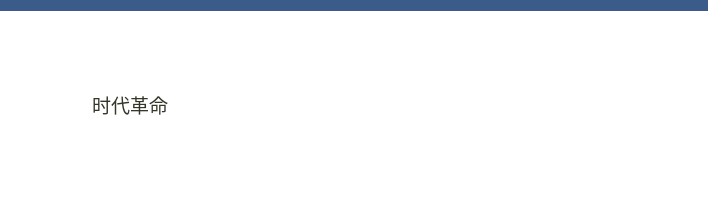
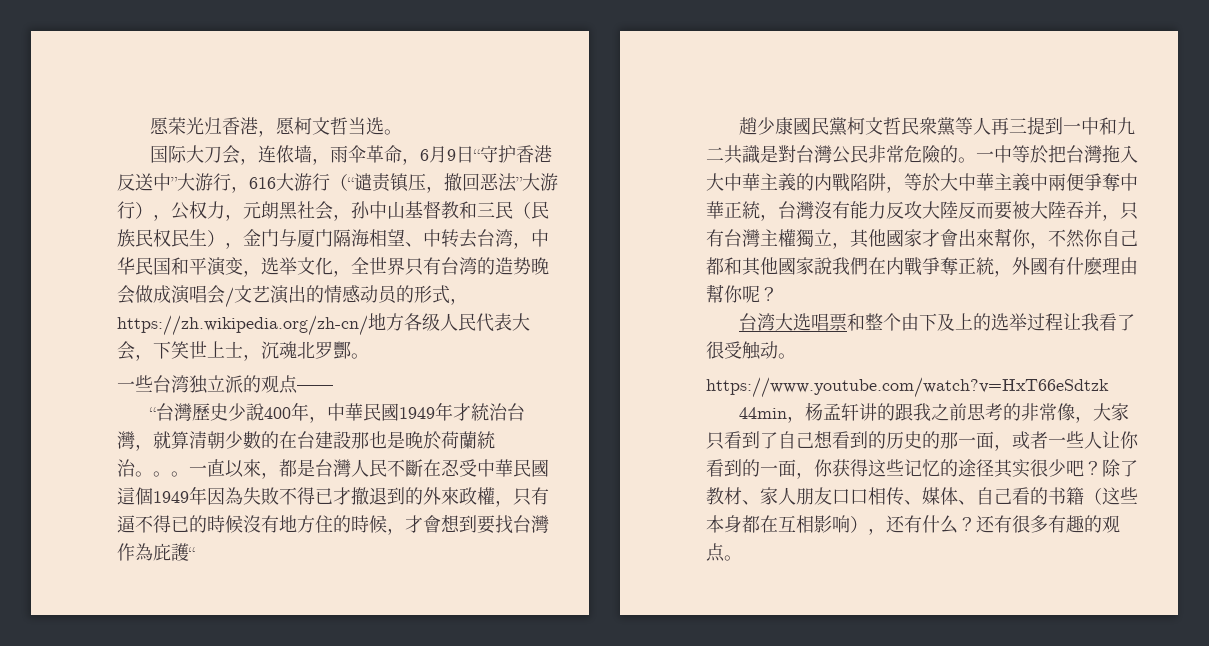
- 时代革命
+ 愿荣光归香港，愿柯文哲当选。
+ 国际大刀会，连侬墙，雨伞革命，6月9日“守护香港反送中”大游行，616大游行（“谴责镇压，撤回恶法”大游行），公权力，元朗黑社会，孙中山基督教和三民（民族民权民生），金门与厦门隔海相望、中转去台湾，中华民国和平演变，选举文化，全世界只有台湾的造势晚会做成演唱会/文艺演出的情感动员的形式，https://zh.wikipedia.org/zh-cn/地方各级人民代表大会，下笑世上士，沉魂北罗酆。
+ 一些台湾独立派的观点——
+ “台灣歷史少說400年，中華民國1949年才統治台灣，就算清朝少數的在台建設那也是晚於荷蘭統治。。。一直以來，都是台灣人民不斷在忍受中華民國這個1949年因為失敗不得已才撤退到的外來政權，只有逼不得已的時候沒有地方住的時候，才會想到要找台灣作為庇護“
+ 趙少康國民黨柯文哲民衆黨等人再三提到一中和九二共識是對台灣公民非常危險的。一中等於把台灣拖入大中華主義的内戰陷阱，等於大中華主義中兩便爭奪中華正統，台灣沒有能力反攻大陸反而要被大陸吞并，只有台灣主權獨立，其他國家才會出來幫你，不然你自己都和其他國家說我們在内戰爭奪正統，外國有什麽理由幫你呢？
+ 台湾大选唱票和整个由下及上的选举过程让我看了很受触动。
+ https://www.youtube.com/watch?v=HxT66eSdtzk
+ 44min，杨孟轩讲的跟我之前思考的非常像，大家只看到了自己想看到的历史的那一面，或者一些人让你看到的一面，你获得这些记忆的途径其实很少吧？除了教材、家人朋友口口相传、媒体、自己看的书籍（这些本身都在互相影响），还有什么？还有很多有趣的观点。

